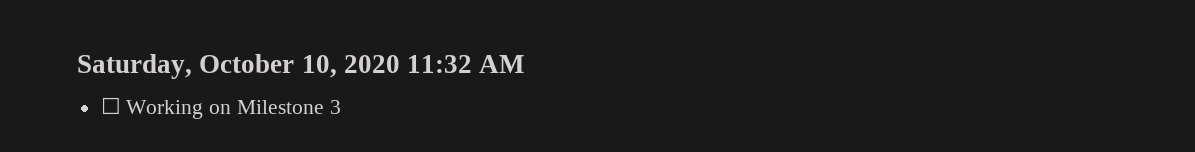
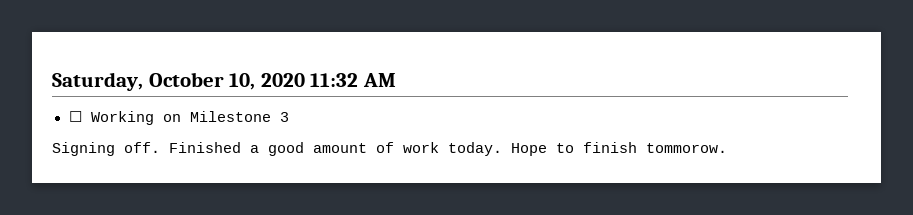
+ Signing off. Finished a good amount of work today. Hope to finish tommorow.

